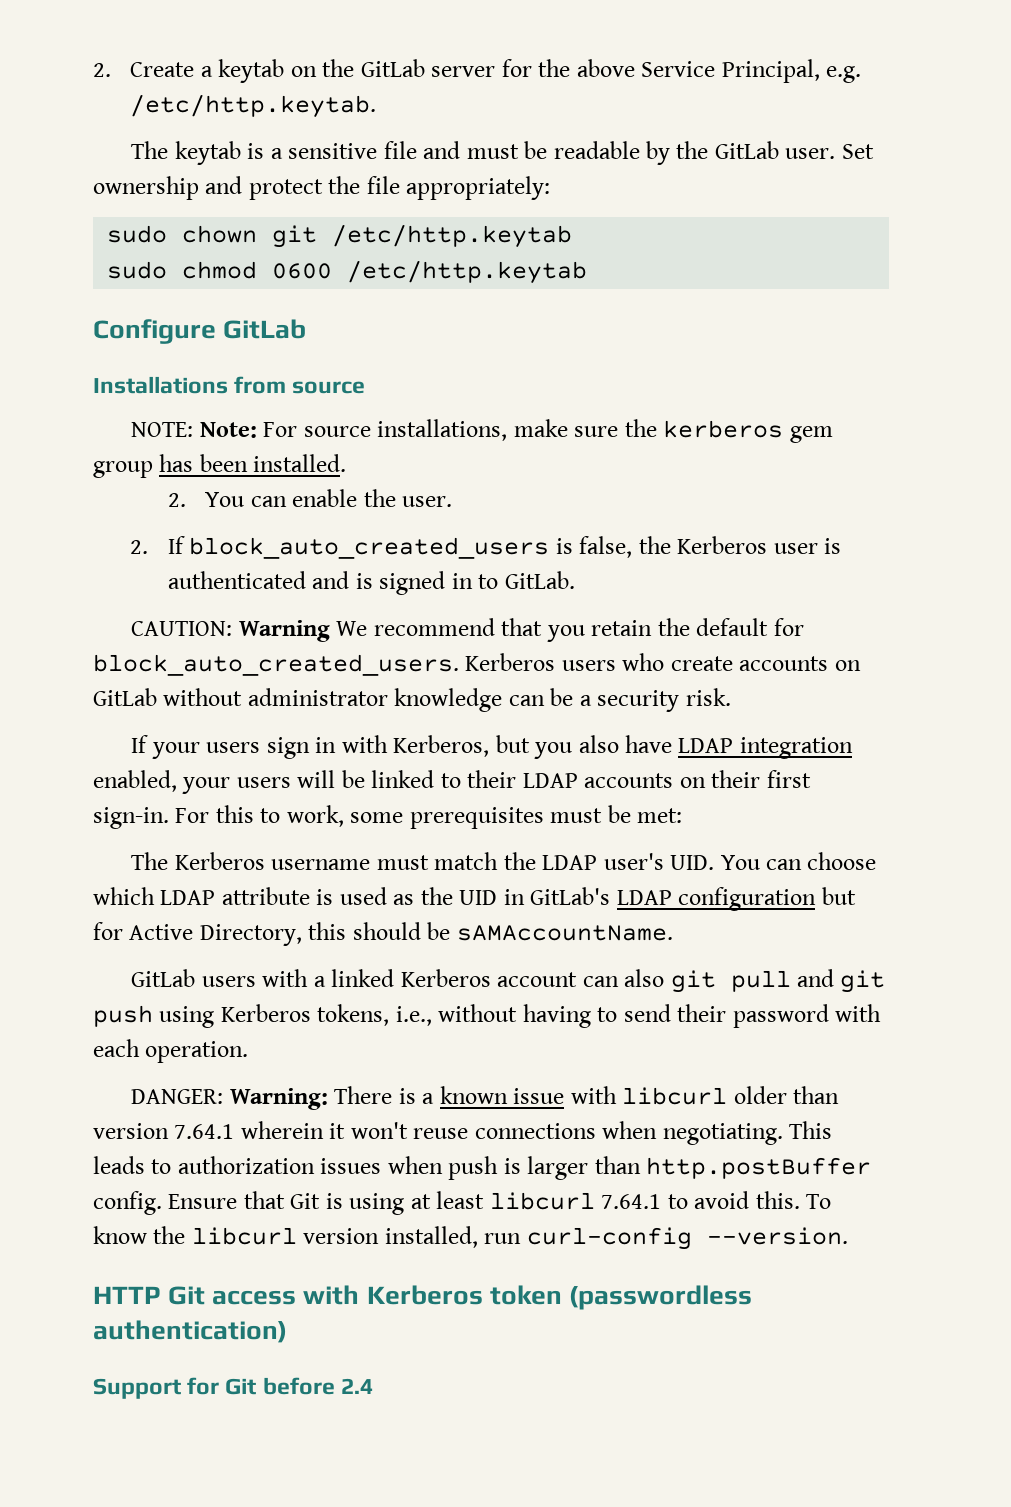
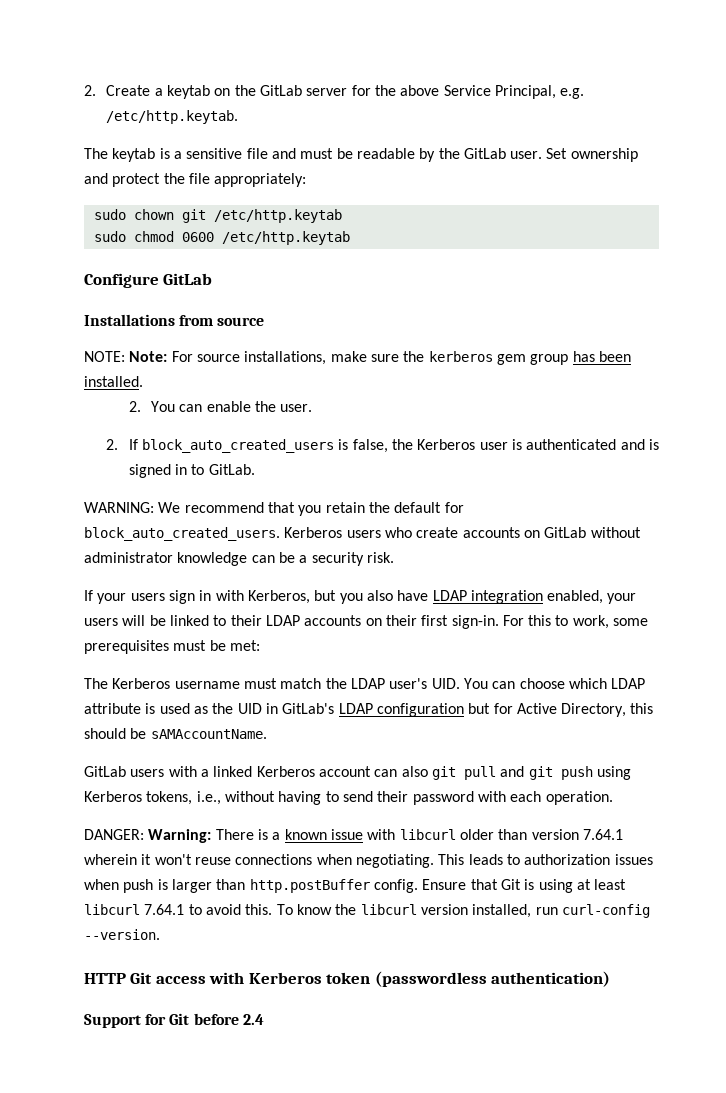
- CAUTION: Warning We recommend that you retain the default for block_auto_created_users.
+ WARNING: We recommend that you retain the default for block_auto_created_users.

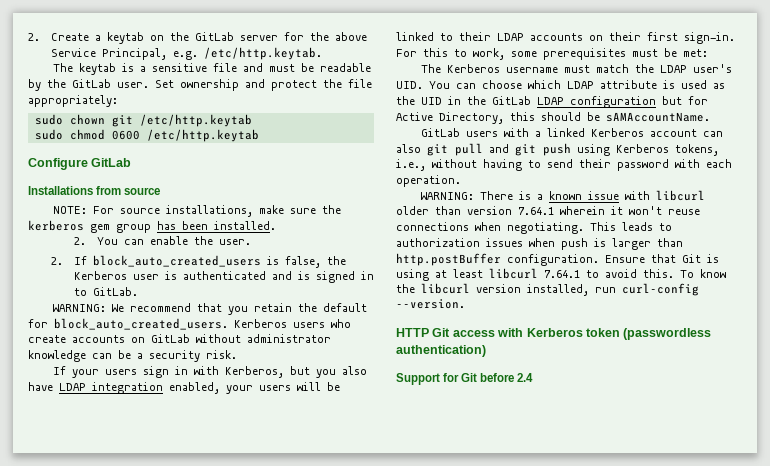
- NOTE: Note: For source installations, make sure the kerberos gem group has been installed.
+ NOTE: For source installations, make sure the kerberos gem group has been installed.
- The Kerberos username must match the LDAP user's UID. You can choose which LDAP attribute is used as the UID in GitLab's LDAP configuration but for Active Directory, this should be sAMAccountName.
+ The Kerberos username must match the LDAP user's UID. You can choose which LDAP attribute is used as the UID in the GitLab LDAP configuration but for Active Directory, this should be sAMAccountName.
- DANGER: Warning: There is a known issue with libcurl older than version 7.64.1 wherein it won't reuse connections when negotiating.
+ WARNING: There is a known issue with libcurl older than version 7.64.1 wherein it won't reuse connections when negotiating.
- This leads to authorization issues when push is larger than http.postBuffer config.
+ This leads to authorization issues when push is larger than http.postBuffer configuration.

